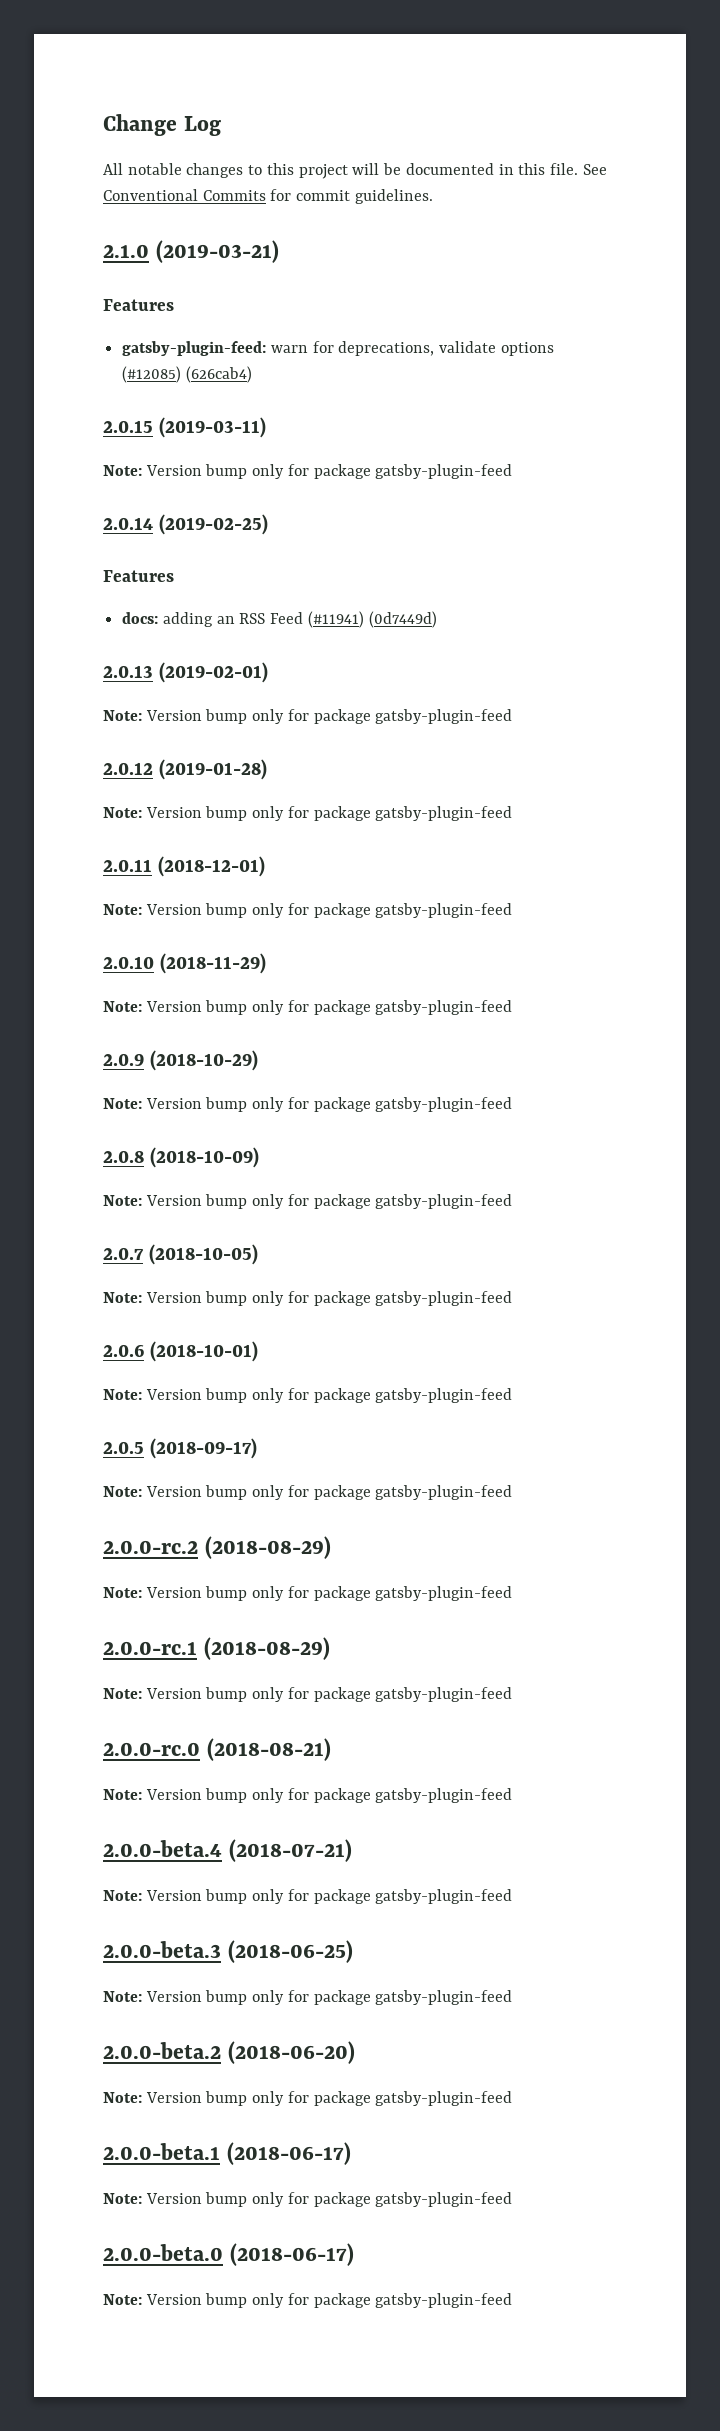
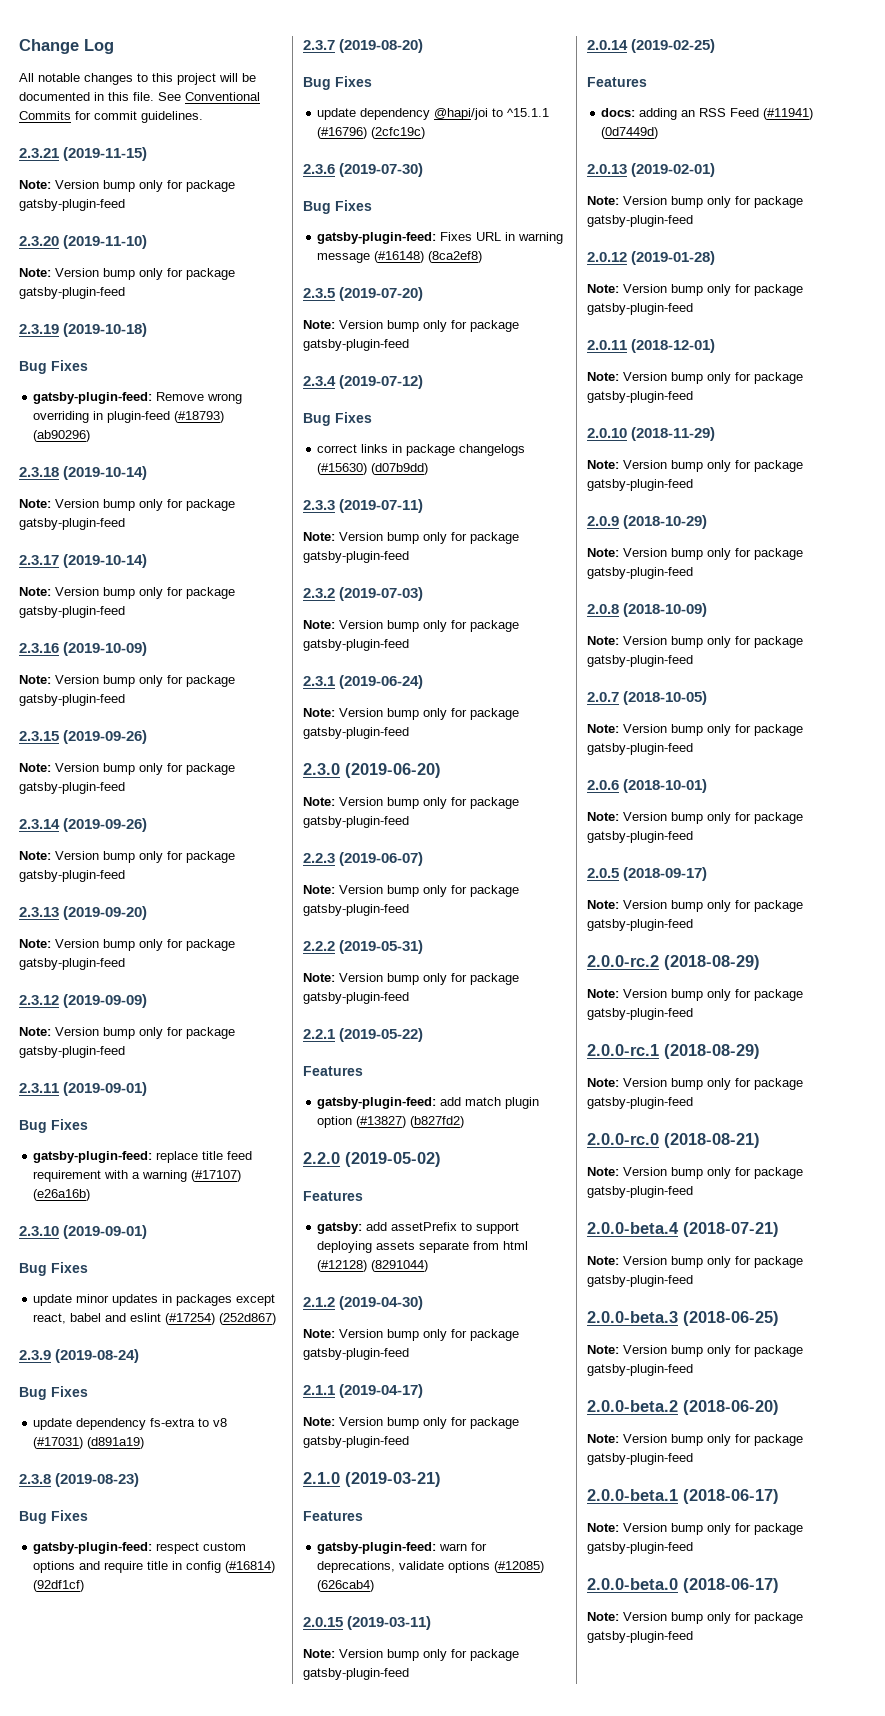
+ 2.3.21 (2019-11-15)
+ Note: Version bump only for package gatsby-plugin-feed
+ 2.3.20 (2019-11-10)
+ Note: Version bump only for package gatsby-plugin-feed
+ 2.3.19 (2019-10-18)
+ Bug Fixes
+ gatsby-plugin-feed: Remove wrong overriding in plugin-feed (#18793) (ab90296)
+ 2.3.18 (2019-10-14)
+ Note: Version bump only for package gatsby-plugin-feed
+ 2.3.17 (2019-10-14)
+ Note: Version bump only for package gatsby-plugin-feed
+ 2.3.16 (2019-10-09)
+ Note: Version bump only for package gatsby-plugin-feed
+ 2.3.15 (2019-09-26)
+ Note: Version bump only for package gatsby-plugin-feed
+ 2.3.14 (2019-09-26)
+ Note: Version bump only for package gatsby-plugin-feed
+ 2.3.13 (2019-09-20)
+ Note: Version bump only for package gatsby-plugin-feed
+ 2.3.12 (2019-09-09)
+ Note: Version bump only for package gatsby-plugin-feed
+ 2.3.11 (2019-09-01)
+ Bug Fixes
+ gatsby-plugin-feed: replace title feed requirement with a warning (#17107) (e26a16b)
+ 2.3.10 (2019-09-01)
+ Bug Fixes
+ update minor updates in packages except react, babel and eslint (#17254) (252d867)
+ 2.3.9 (2019-08-24)
+ Bug Fixes
+ update dependency fs-extra to v8 (#17031) (d891a19)
+ 2.3.8 (2019-08-23)
+ Bug Fixes
+ gatsby-plugin-feed: respect custom options and require title in config (#16814) (92df1cf)
+ 2.3.7 (2019-08-20)
+ Bug Fixes
+ update dependency @hapi/joi to ^15.1.1 (#16796) (2cfc19c)
+ 2.3.6 (2019-07-30)
+ Bug Fixes
+ gatsby-plugin-feed: Fixes URL in warning message (#16148) (8ca2ef8)
+ 2.3.5 (2019-07-20)
+ Note: Version bump only for package gatsby-plugin-feed
+ 2.3.4 (2019-07-12)
+ Bug Fixes
+ correct links in package changelogs (#15630) (d07b9dd)
+ 2.3.3 (2019-07-11)
+ Note: Version bump only for package gatsby-plugin-feed
+ 2.3.2 (2019-07-03)
+ Note: Version bump only for package gatsby-plugin-feed
+ 2.3.1 (2019-06-24)
+ Note: Version bump only for package gatsby-plugin-feed
+ 2.3.0 (2019-06-20)
+ Note: Version bump only for package gatsby-plugin-feed
+ 2.2.3 (2019-06-07)
+ Note: Version bump only for package gatsby-plugin-feed
+ 2.2.2 (2019-05-31)
+ Note: Version bump only for package gatsby-plugin-feed
+ 2.2.1 (2019-05-22)
+ Features
+ gatsby-plugin-feed: add match plugin option (#13827) (b827fd2)
+ 2.2.0 (2019-05-02)
+ Features
+ gatsby: add assetPrefix to support deploying assets separate from html (#12128) (8291044)
+ 2.1.2 (2019-04-30)
+ Note: Version bump only for package gatsby-plugin-feed
+ 2.1.1 (2019-04-17)
+ Note: Version bump only for package gatsby-plugin-feed

